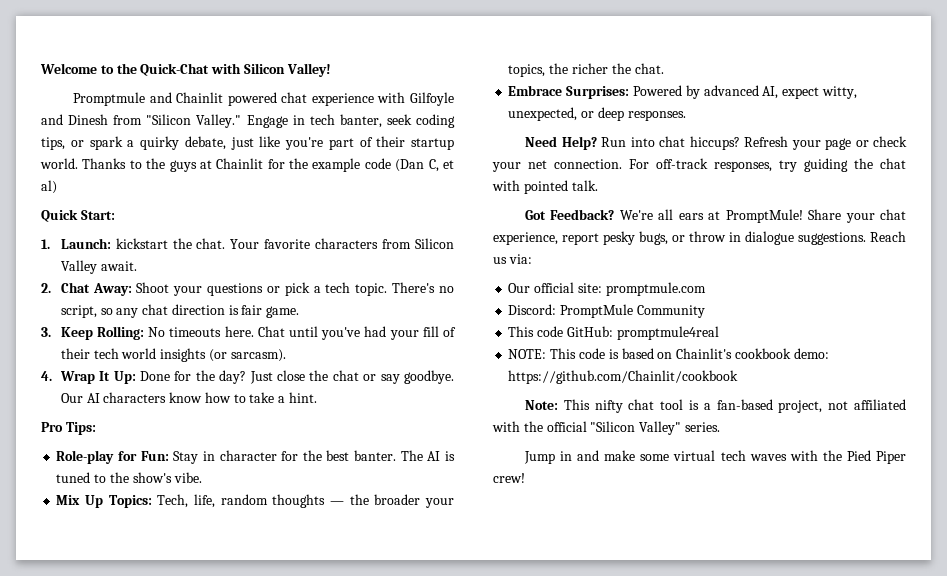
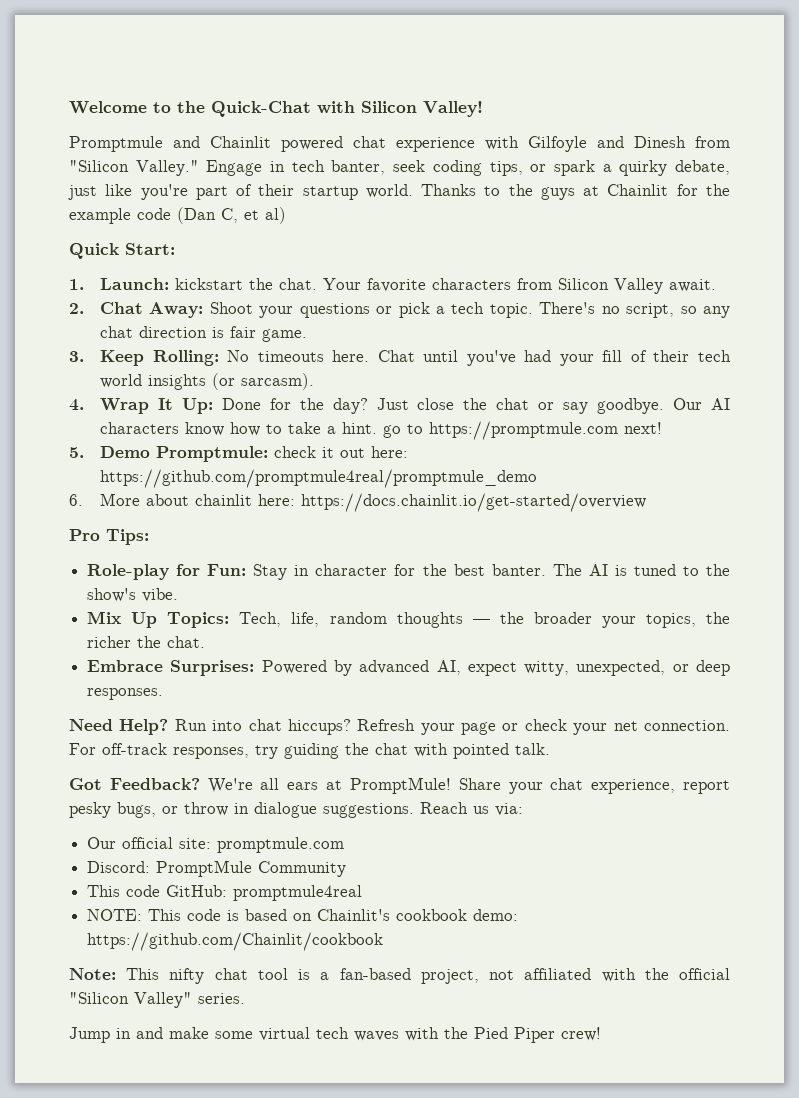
- Our AI characters know how to take a hint.
+ Our AI characters know how to take a hint. go to https://promptmule.com next!
+ 5. Demo Promptmule: check it out here: https://github.com/promptmule4real/promptmule_demo
+ 6. More about chainlit here: https://docs.chainlit.io/get-started/overview

